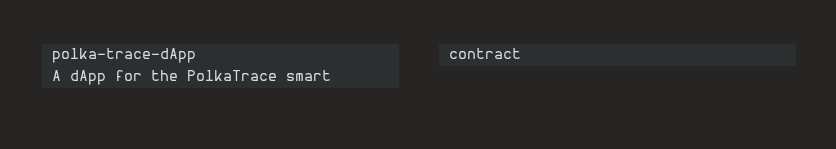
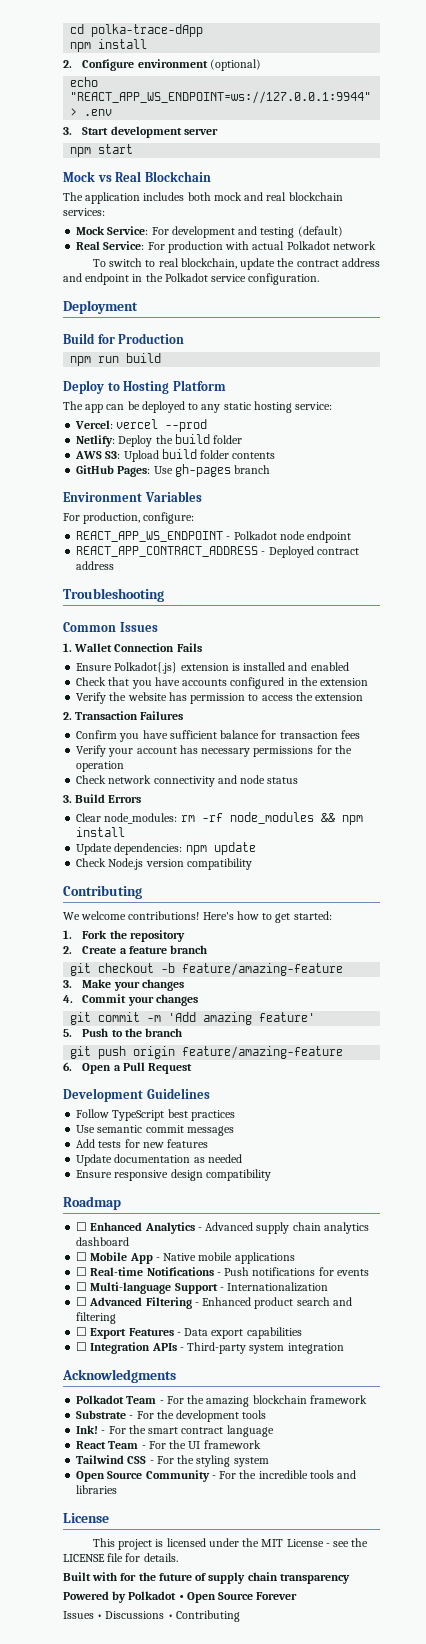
- polka-trace-dApp
- A dApp for the PolkaTrace smart contract
+ cd polka-trace-dApp
+ npm install
+ 2. Configure environment (optional)
+ echo "REACT_APP_WS_ENDPOINT=ws://127.0.0.1:9944" > .env
+ 3. Start development server
+ npm start
+ Mock vs Real Blockchain
+ The application includes both mock and real blockchain services:
+ Mock Service: For development and testing (default)
+ Real Service: For production with actual Polkadot network
+ To switch to real blockchain, update the contract address and endpoint in the Polkadot service configuration.
+ Deployment
+ Build for Production
+ npm run build
+ Deploy to Hosting Platform
+ The app can be deployed to any static hosting service:
+ Vercel: vercel --prod
+ Netlify: Deploy the build folder
+ AWS S3: Upload build folder contents
+ GitHub Pages: Use gh-pages branch
+ Environment Variables
+ For production, configure:
+ REACT_APP_WS_ENDPOINT - Polkadot node endpoint
+ REACT_APP_CONTRACT_ADDRESS - Deployed contract address
+ Troubleshooting
+ Common Issues
+ 1. Wallet Connection Fails
+ Ensure Polkadot{.js} extension is installed and enabled
+ Check that you have accounts configured in the extension
+ Verify the website has permission to access the extension
+ 2. Transaction Failures
+ Confirm you have sufficient balance for transaction fees
+ Verify your account has necessary permissions for the operation
+ Check network connectivity and node status
+ 3. Build Errors
+ Clear node_modules: rm -rf node_modules && npm install
+ Update dependencies: npm update
+ Check Node.js version compatibility
+ Contributing
+ We welcome contributions! Here's how to get started:
+ 1. Fork the repository
+ 2. Create a feature branch
+ git checkout -b feature/amazing-feature
+ 3. Make your changes
+ 4. Commit your changes
+ git commit -m 'Add amazing feature'
+ 5. Push to the branch
+ git push origin feature/amazing-feature
+ 6. Open a Pull Request
+ Development Guidelines
+ Follow TypeScript best practices
+ Use semantic commit messages
+ Add tests for new features
+ Update documentation as needed
+ Ensure responsive design compatibility
+ Roadmap
+ ☐ Enhanced Analytics - Advanced supply chain analytics dashboard
+ ☐ Mobile App - Native mobile applications
+ ☐ Real-time Notifications - Push notifications for events
+ ☐ Multi-language Support - Internationalization
+ ☐ Advanced Filtering - Enhanced product search and filtering
+ ☐ Export Features - Data export capabilities
+ ☐ Integration APIs - Third-party system integration
+ Acknowledgments
+ Polkadot Team - For the amazing blockchain framework
+ Substrate - For the development tools
+ Ink! - For the smart contract language
+ React Team - For the UI framework
+ Tailwind CSS - For the styling system
+ Open Source Community - For the incredible tools and libraries
+ License
+ This project is licensed under the MIT License - see the LICENSE file for details.
+ Built with for the future of supply chain transparency
+ Powered by Polkadot • Open Source Forever
+ Issues • Discussions • Contributing

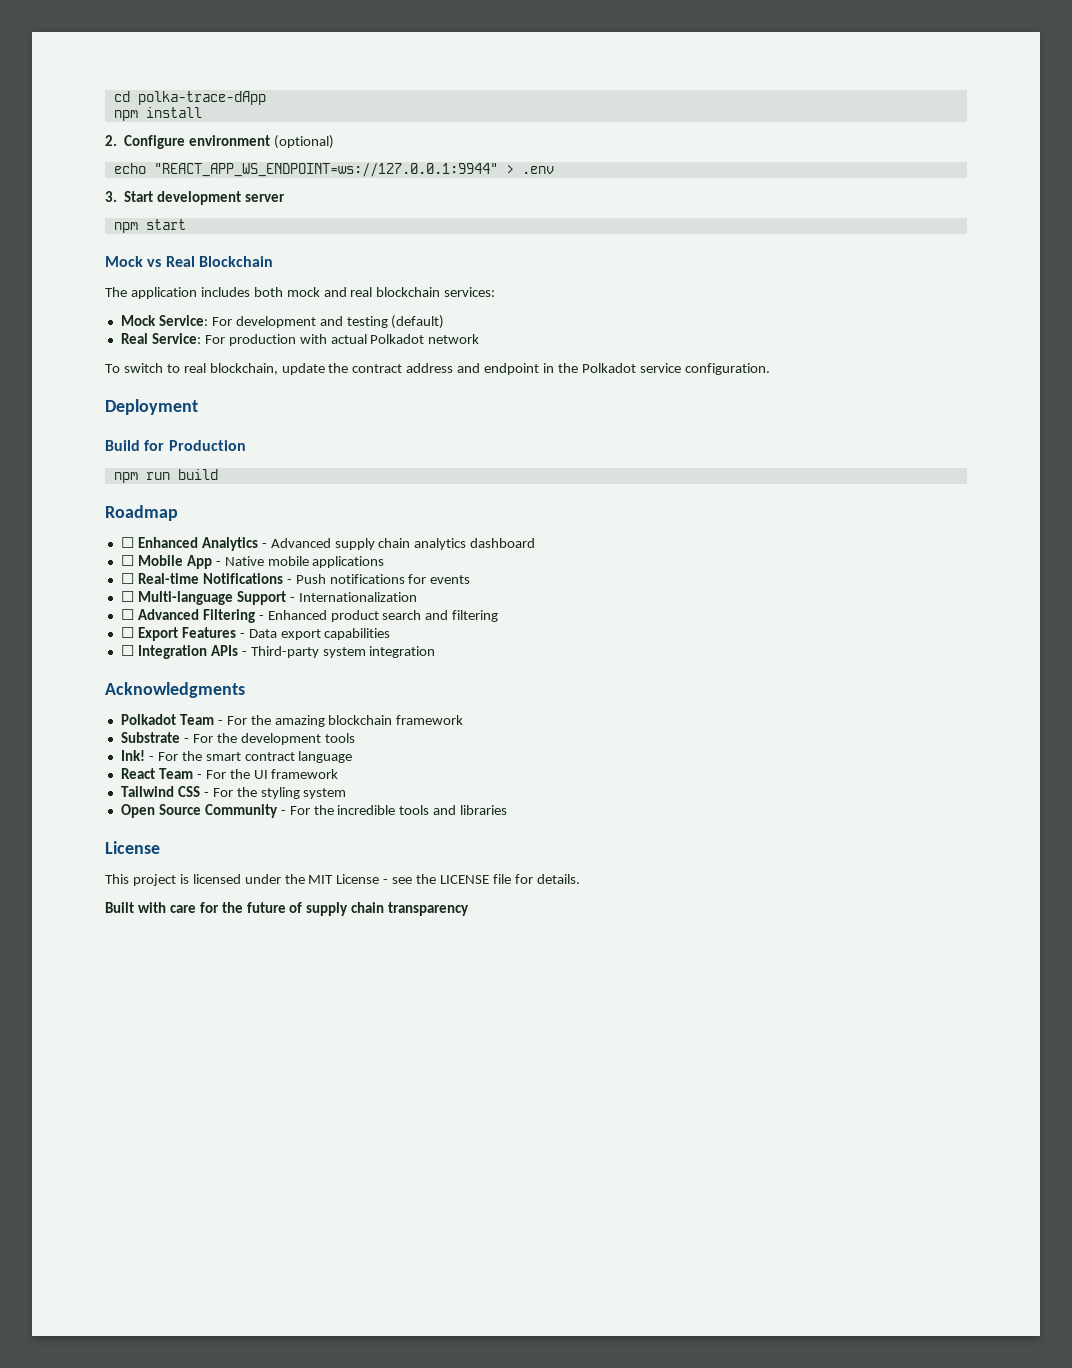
- Deploy to Hosting Platform
- The app can be deployed to any static hosting service:
- Vercel: vercel --prod
- Netlify: Deploy the build folder
- AWS S3: Upload build folder contents
- GitHub Pages: Use gh-pages branch
- Environment Variables
- For production, configure:
- REACT_APP_WS_ENDPOINT - Polkadot node endpoint
- REACT_APP_CONTRACT_ADDRESS - Deployed contract address
- Troubleshooting
- Common Issues
- 1. Wallet Connection Fails
- Ensure Polkadot{.js} extension is installed and enabled
- Check that you have accounts configured in the extension
- Verify the website has permission to access the extension
- 2. Transaction Failures
- Confirm you have sufficient balance for transaction fees
- Verify your account has necessary permissions for the operation
- Check network connectivity and node status
- 3. Build Errors
- Clear node_modules: rm -rf node_modules && npm install
- Update dependencies: npm update
- Check Node.js version compatibility
- Contributing
- We welcome contributions! Here's how to get started:
- 1. Fork the repository
- 2. Create a feature branch
- git checkout -b feature/amazing-feature
- 3. Make your changes
- 4. Commit your changes
- git commit -m 'Add amazing feature'
- 5. Push to the branch
- git push origin feature/amazing-feature
- 6. Open a Pull Request
- Development Guidelines
- Follow TypeScript best practices
- Use semantic commit messages
- Add tests for new features
- Update documentation as needed
- Ensure responsive design compatibility
- Built with for the future of supply chain transparency
+ Built with care for the future of supply chain transparency
- Powered by Polkadot • Open Source Forever
- Issues • Discussions • Contributing

